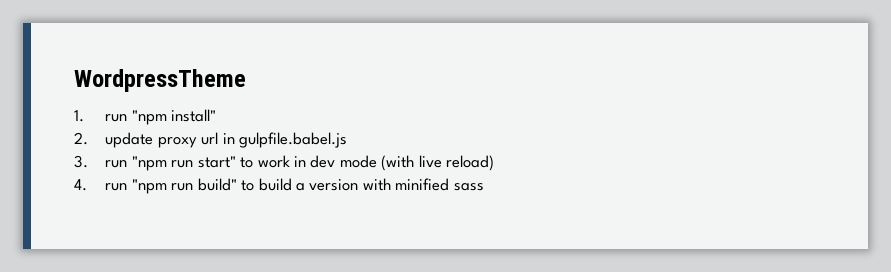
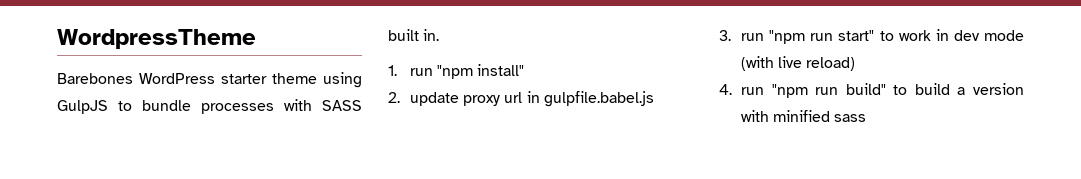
+ Barebones WordPress starter theme using GulpJS to bundle processes with SASS built in.

